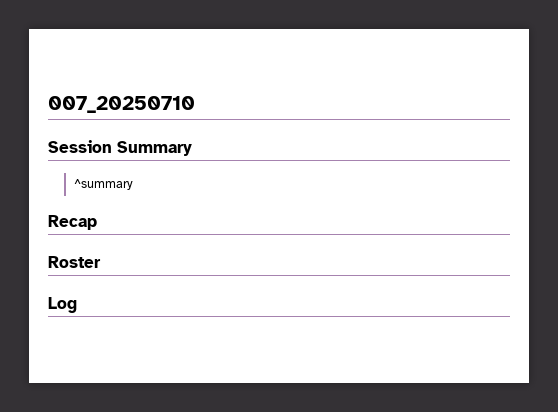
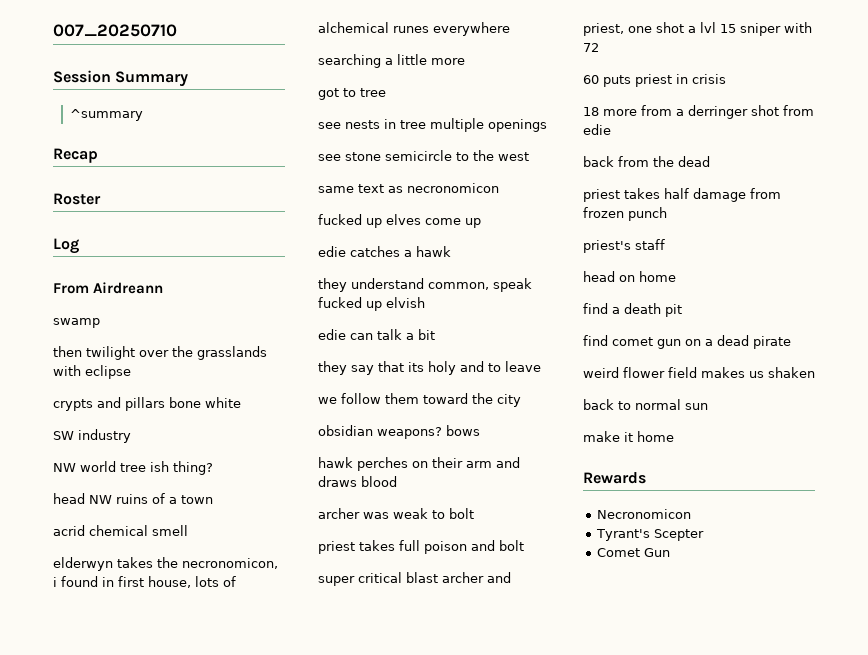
+ From Airdreann
+ swamp
+ then twilight over the grasslands with eclipse
+ crypts and pillars bone white
+ SW industry
+ NW world tree ish thing?
+ head NW ruins of a town
+ acrid chemical smell
+ elderwyn takes the necronomicon, i found in first house, lots of alchemical runes everywhere
+ searching a little more
+ got to tree
+ see nests in tree multiple openings
+ see stone semicircle to the west
+ same text as necronomicon
+ fucked up elves come up
+ edie catches a hawk
+ they understand common, speak fucked up elvish
+ edie can talk a bit
+ they say that its holy and to leave
+ we follow them toward the city
+ obsidian weapons? bows
+ hawk perches on their arm and draws blood
+ archer was weak to bolt
+ priest takes full poison and bolt
+ super critical blast archer and priest, one shot a lvl 15 sniper with 72
+ 60 puts priest in crisis
+ 18 more from a derringer shot from edie
+ back from the dead
+ priest takes half damage from frozen punch
+ priest's staff
+ head on home
+ find a death pit
+ find comet gun on a dead pirate
+ weird flower field makes us shaken
+ back to normal sun
+ make it home
+ Rewards
+ Necronomicon
+ Tyrant's Scepter
+ Comet Gun

